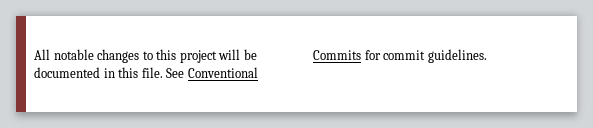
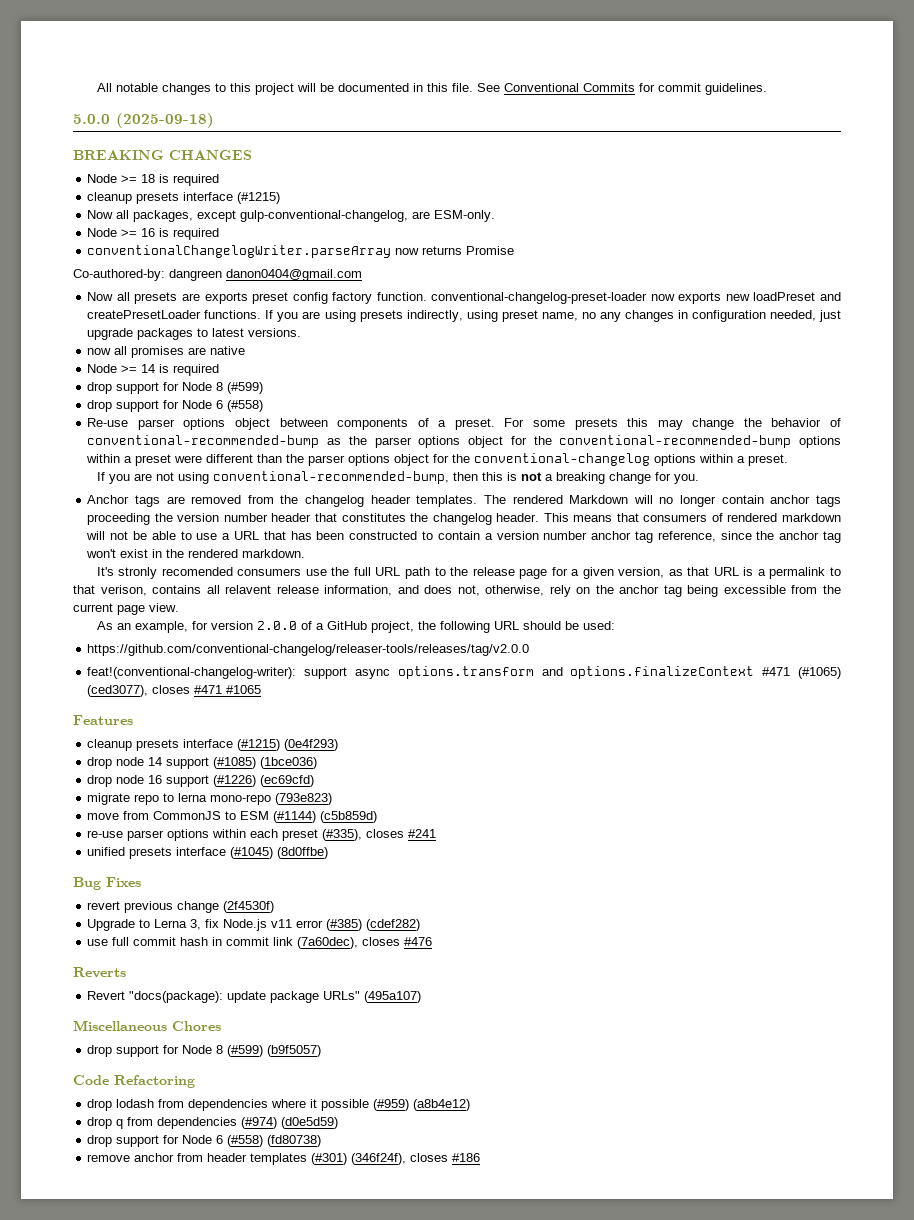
+ 5.0.0 (2025-09-18)
+ BREAKING CHANGES
+ Node >= 18 is required
+ cleanup presets interface (#1215)
+ Now all packages, except gulp-conventional-changelog, are ESM-only.
+ Node >= 16 is required
+ conventionalChangelogWriter.parseArray now returns Promise
+ Co-authored-by: dangreen danon0404@gmail.com
+ Now all presets are exports preset config factory function. conventional-changelog-preset-loader now exports new loadPreset and createPresetLoader functions. If you are using presets indirectly, using preset name, no any changes in configuration needed, just upgrade packages to latest versions.
+ now all promises are native
+ Node >= 14 is required
+ drop support for Node 8 (#599)
+ drop support for Node 6 (#558)
+ Re-use parser options object between components of a preset. For some presets this may change the behavior of conventional-recommended-bump as the parser options object for the conventional-recommended-bump options within a preset were different than the parser options object for the conventional-changelog options within a preset.
+ If you are not using conventional-recommended-bump, then this is not a breaking change for you.
+ Anchor tags are removed from the changelog header templates. The rendered Markdown will no longer contain anchor tags proceeding the version number header that constitutes the changelog header. This means that consumers of rendered markdown will not be able to use a URL that has been constructed to contain a version number anchor tag reference, since the anchor tag won't exist in the rendered markdown.
+ It's stronly recomended consumers use the full URL path to the release page for a given version, as that URL is a permalink to that verison, contains all relavent release information, and does not, otherwise, rely on the anchor tag being excessible from the current page view.
+ As an example, for version 2.0.0 of a GitHub project, the following URL should be used:
+ https://github.com/conventional-changelog/releaser-tools/releases/tag/v2.0.0
+ feat!(conventional-changelog-writer): support async options.transform and options.finalizeContext #471 (#1065) (ced3077), closes #471 #1065
+ Features
+ cleanup presets interface (#1215) (0e4f293)
+ drop node 14 support (#1085) (1bce036)
+ drop node 16 support (#1226) (ec69cfd)
+ migrate repo to lerna mono-repo (793e823)
+ move from CommonJS to ESM (#1144) (c5b859d)
+ re-use parser options within each preset (#335), closes #241
+ unified presets interface (#1045) (8d0ffbe)
+ Bug Fixes
+ revert previous change (2f4530f)
+ Upgrade to Lerna 3, fix Node.js v11 error (#385) (cdef282)
+ use full commit hash in commit link (7a60dec), closes #476
+ Reverts
+ Revert "docs(package): update package URLs" (495a107)
+ Miscellaneous Chores
+ drop support for Node 8 (#599) (b9f5057)
+ Code Refactoring
+ drop lodash from dependencies where it possible (#959) (a8b4e12)
+ drop q from dependencies (#974) (d0e5d59)
+ drop support for Node 6 (#558) (fd80738)
+ remove anchor from header templates (#301) (346f24f), closes #186

